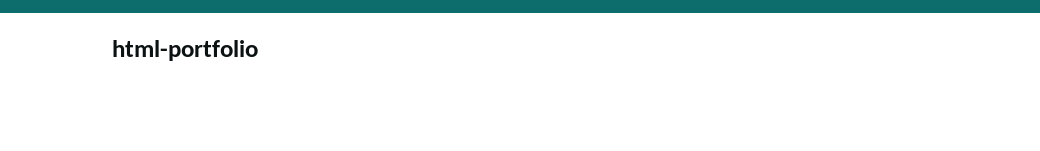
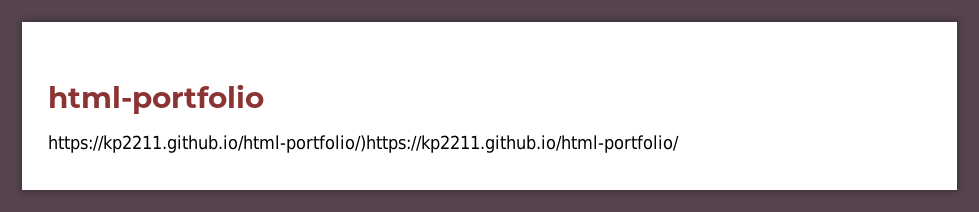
+ https://kp2211.github.io/html-portfolio/)https://kp2211.github.io/html-portfolio/

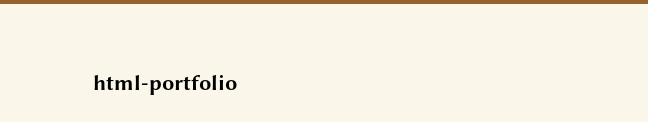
- https://kp2211.github.io/html-portfolio/)https://kp2211.github.io/html-portfolio/

